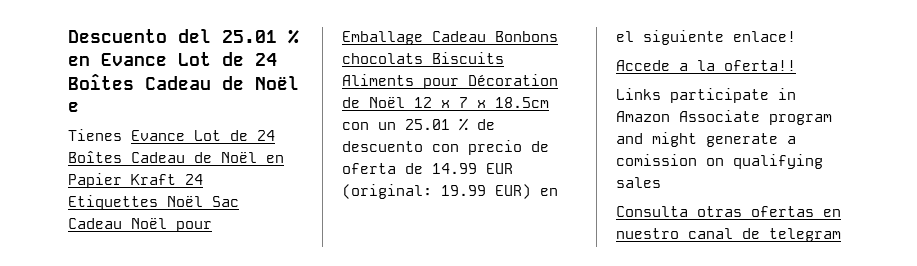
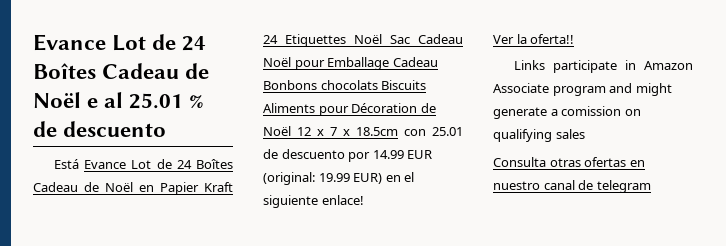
- Descuento del 25.01 % en Evance Lot de 24 Boîtes Cadeau de Noël e
- Tienes Evance Lot de 24 Boîtes Cadeau de Noël en Papier Kraft 24 Etiquettes Noël Sac Cadeau Noël pour Emballage Cadeau Bonbons chocolats Biscuits Aliments pour Décoration de Noël 12 x 7 x 18.5cm con un 25.01 % de descuento con precio de oferta de 14.99 EUR (original: 19.99 EUR) en el siguiente enlace!
+ Evance Lot de 24 Boîtes Cadeau de Noël e al 25.01 % de descuento
+ Está Evance Lot de 24 Boîtes Cadeau de Noël en Papier Kraft 24 Etiquettes Noël Sac Cadeau Noël pour Emballage Cadeau Bonbons chocolats Biscuits Aliments pour Décoration de Noël 12 x 7 x 18.5cm con 25.01 de descuento por 14.99 EUR (original: 19.99 EUR) en el siguiente enlace!
- Accede a la oferta!!
+ Ver la oferta!!

